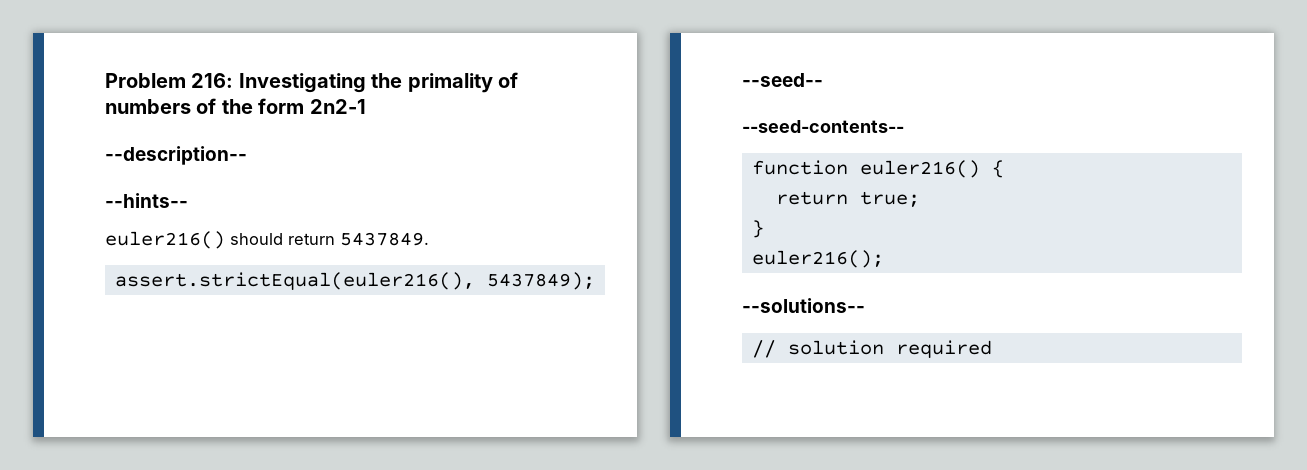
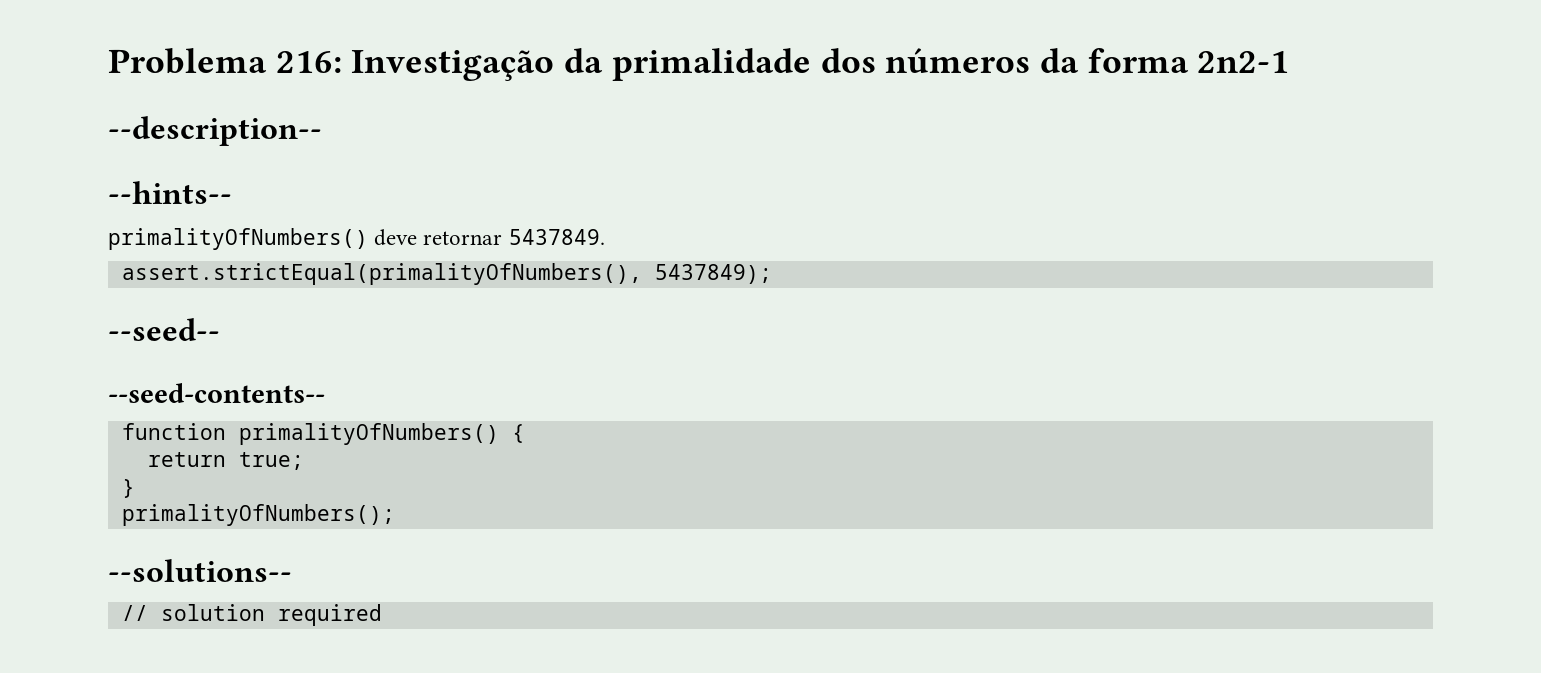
- Problem 216: Investigating the primality of numbers of the form 2n2-1
+ Problema 216: Investigação da primalidade dos números da forma 2n2-1
- euler216() should return 5437849.
+ primalityOfNumbers() deve retornar 5437849.
- assert.strictEqual(euler216(), 5437849);
+ assert.strictEqual(primalityOfNumbers(), 5437849);
- function euler216() {
+ function primalityOfNumbers() {
- euler216();
+ primalityOfNumbers();

